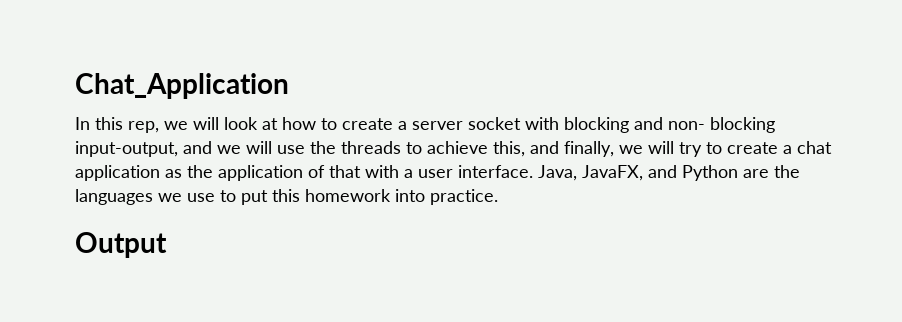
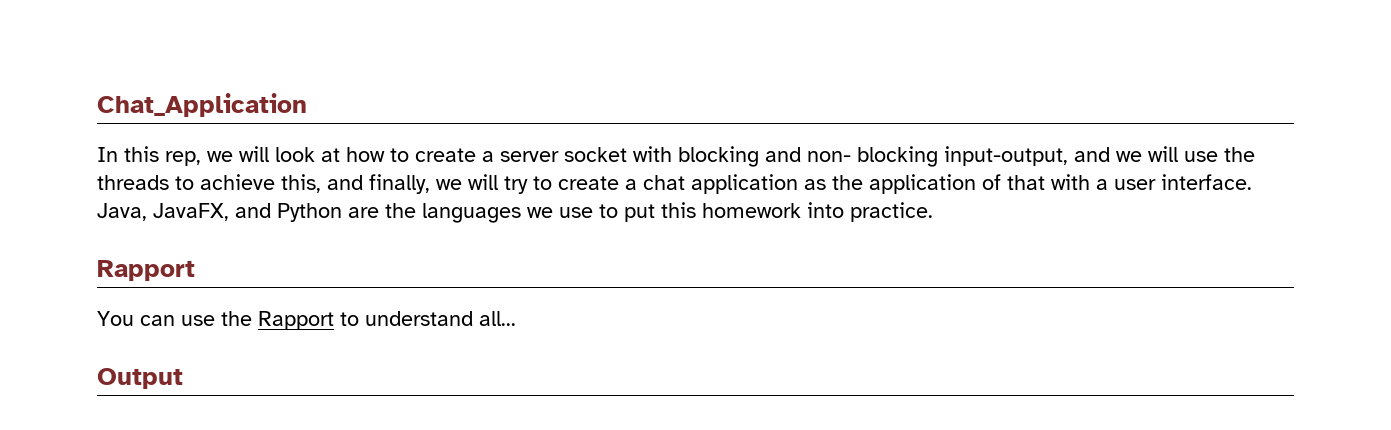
  Java, JavaFX, and Python are the languages we use to put this homework into practice.
+ Rapport
+ You can use the Rapport to understand all...

